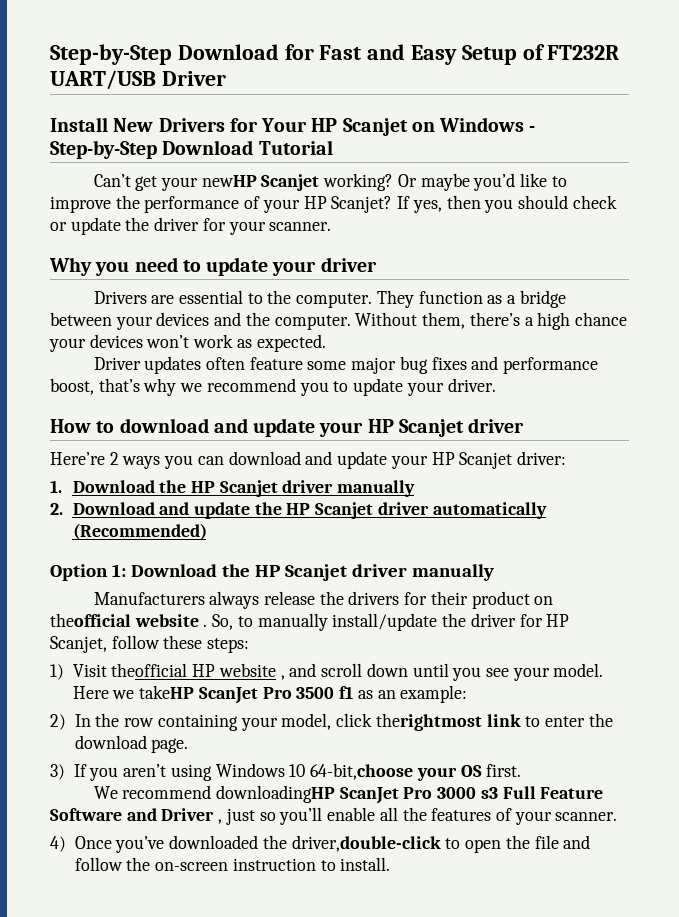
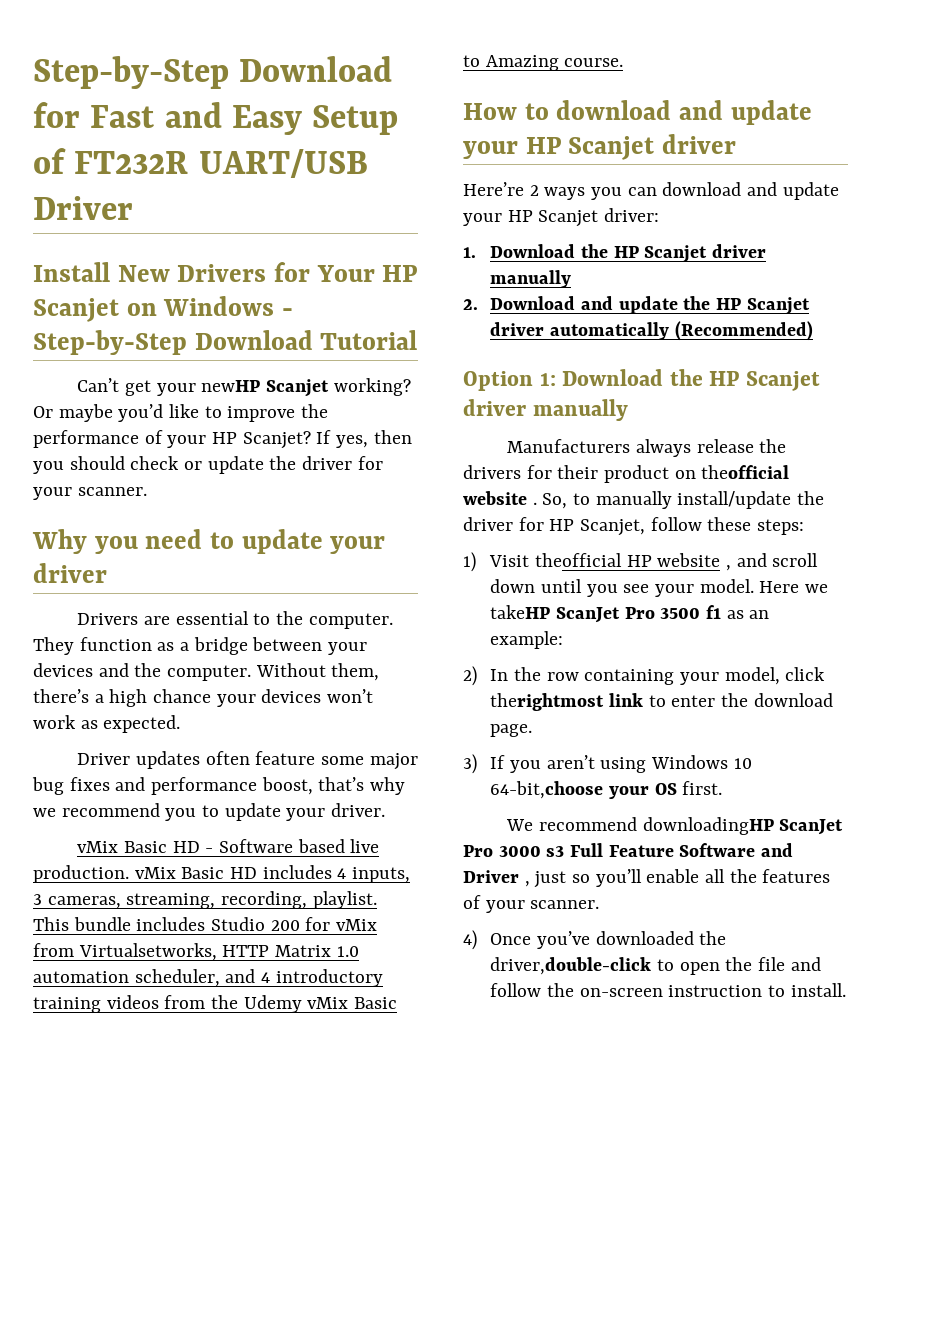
+ vMix Basic HD - Software based live production. vMix Basic HD includes 4 inputs, 3 cameras, streaming, recording, playlist. This bundle includes Studio 200 for vMix from Virtualsetworks, HTTP Matrix 1.0 automation scheduler, and 4 introductory training videos from the Udemy vMix Basic to Amazing course.

